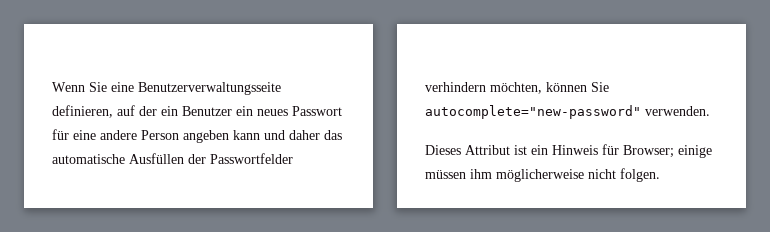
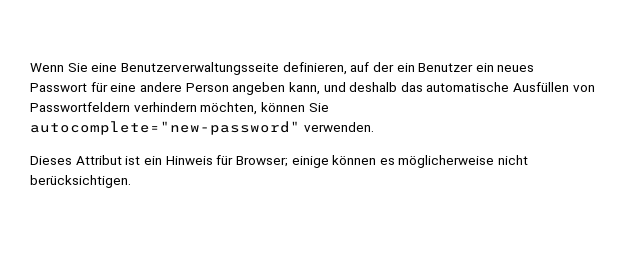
- Wenn Sie eine Benutzerverwaltungsseite definieren, auf der ein Benutzer ein neues Passwort für eine andere Person angeben kann und daher das automatische Ausfüllen der Passwortfelder verhindern möchten, können Sie autocomplete="new-password" verwenden.
+ Wenn Sie eine Benutzerverwaltungsseite definieren, auf der ein Benutzer ein neues Passwort für eine andere Person angeben kann, und deshalb das automatische Ausfüllen von Passwortfeldern verhindern möchten, können Sie autocomplete="new-password" verwenden.
- Dieses Attribut ist ein Hinweis für Browser; einige müssen ihm möglicherweise nicht folgen.
+ Dieses Attribut ist ein Hinweis für Browser; einige können es möglicherweise nicht berücksichtigen.

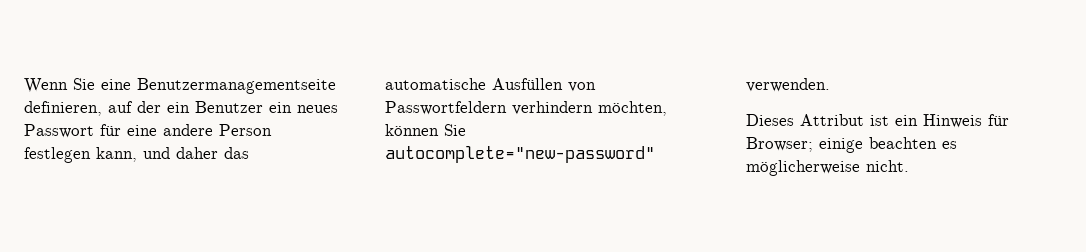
- Wenn Sie eine Benutzerverwaltungsseite definieren, auf der ein Benutzer ein neues Passwort für eine andere Person angeben kann, und deshalb das automatische Ausfüllen von Passwortfeldern verhindern möchten, können Sie autocomplete="new-password" verwenden.
+ Wenn Sie eine Benutzermanagementseite definieren, auf der ein Benutzer ein neues Passwort für eine andere Person festlegen kann, und daher das automatische Ausfüllen von Passwortfeldern verhindern möchten, können Sie autocomplete="new-password" verwenden.
- Dieses Attribut ist ein Hinweis für Browser; einige können es möglicherweise nicht berücksichtigen.
+ Dieses Attribut ist ein Hinweis für Browser; einige beachten es möglicherweise nicht.

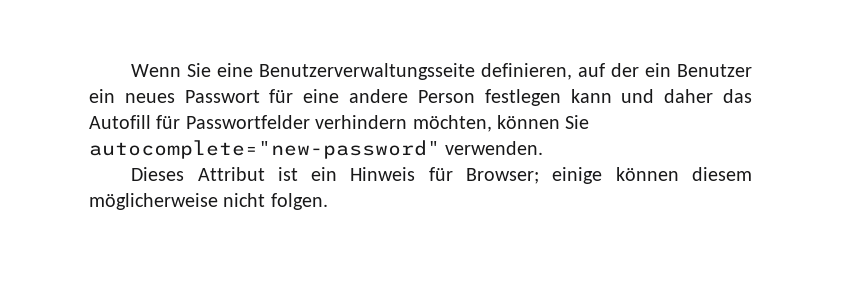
- Wenn Sie eine Benutzermanagementseite definieren, auf der ein Benutzer ein neues Passwort für eine andere Person festlegen kann, und daher das automatische Ausfüllen von Passwortfeldern verhindern möchten, können Sie autocomplete="new-password" verwenden.
+ Wenn Sie eine Benutzerverwaltungsseite definieren, auf der ein Benutzer ein neues Passwort für eine andere Person festlegen kann und daher das Autofill für Passwortfelder verhindern möchten, können Sie autocomplete="new-password" verwenden.
- Dieses Attribut ist ein Hinweis für Browser; einige beachten es möglicherweise nicht.
+ Dieses Attribut ist ein Hinweis für Browser; einige können diesem möglicherweise nicht folgen.

